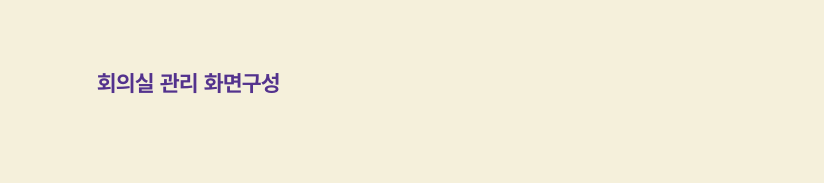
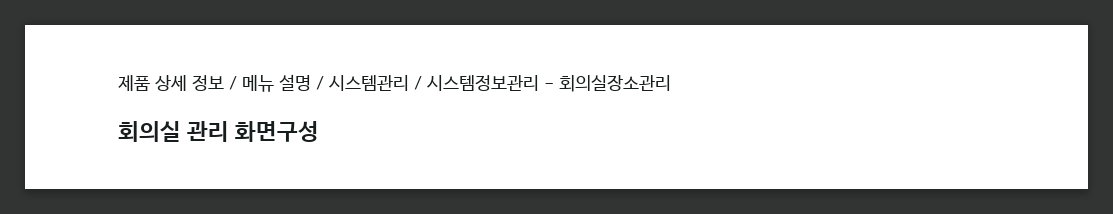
+ 제품 상세 정보 / 메뉴 설명 / 시스템관리 / 시스템정보관리 – 회의실장소관리

